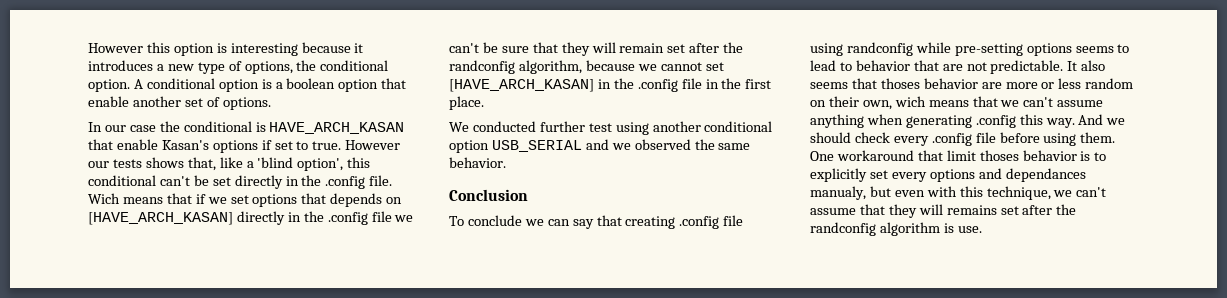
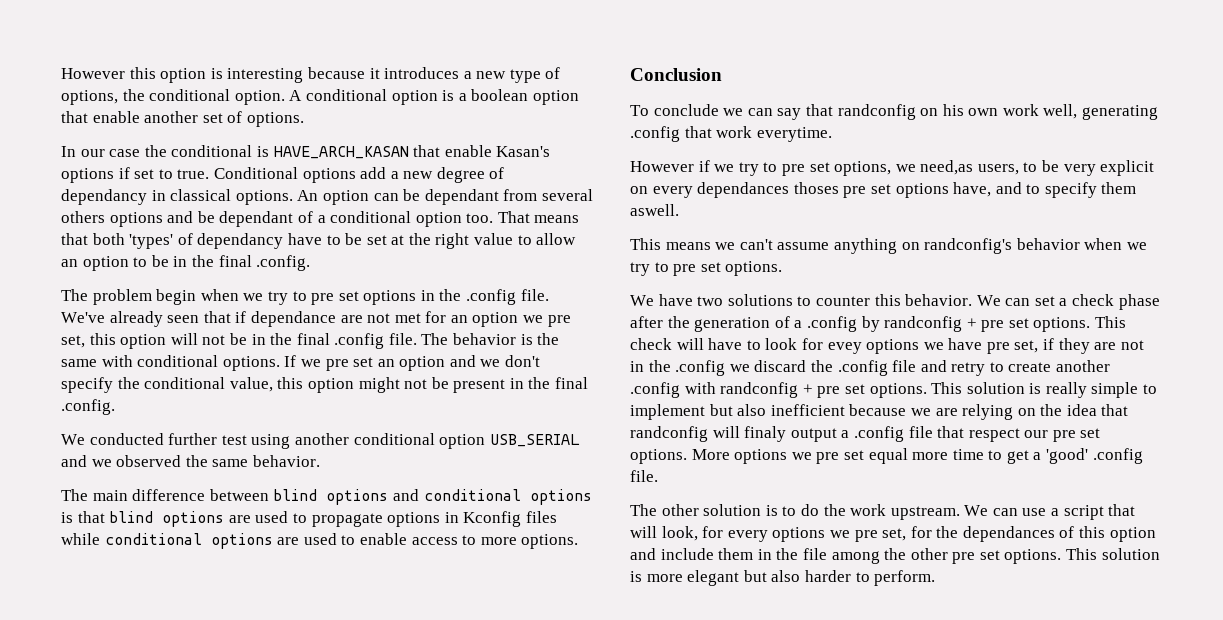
- However our tests shows that, like a 'blind option', this conditional can't be set directly in the .config file. Wich means that if we set options that depends on [HAVE_ARCH_KASAN] directly in the .config file we can't be sure that they will remain set after the randconfig algorithm, because we cannot set [HAVE_ARCH_KASAN] in the .config file in the first place.
+ Conditional options add a new degree of dependancy in classical options. An option can be dependant from several others options and be dependant of a conditional option too. That means that both 'types' of dependancy have to be set at the right value to allow an option to be in the final .config.
+ The problem begin when we try to pre set options in the .config file. We've already seen that if dependance are not met for an option we pre set, this option will not be in the final .config file. The behavior is the same with conditional options. If we pre set an option and we don't specify the conditional value, this option might not be present in the final .config.
+ The main difference between blind options and conditional options is that blind options are used to propagate options in Kconfig files while conditional options are used to enable access to more options.
- To conclude we can say that creating .config file using randconfig while pre-setting options seems to lead to behavior that are not predictable. It also seems that thoses behavior are more or less random on their own, wich means that we can't assume anything when generating .config this way. And we should check every .config file before using them. One workaround that limit thoses behavior is to explicitly set every options and dependances manualy, but even with this technique, we can't assume that they will remains set after the randconfig algorithm is use.
+ To conclude we can say that randconfig on his own work well, generating .config that work everytime.
+ However if we try to pre set options, we need,as users, to be very explicit on every dependances thoses pre set options have, and to specify them aswell.
+ This means we can't assume anything on randconfig's behavior when we try to pre set options.
+ We have two solutions to counter this behavior. We can set a check phase after the generation of a .config by randconfig + pre set options. This check will have to look for evey options we have pre set, if they are not in the .config we discard the .config file and retry to create another .config with randconfig + pre set options. This solution is really simple to implement but also inefficient because we are relying on the idea that randconfig will finaly output a .config file that respect our pre set options. More options we pre set equal more time to get a 'good' .config file.
+ The other solution is to do the work upstream. We can use a script that will look, for every options we pre set, for the dependances of this option and include them in the file among the other pre set options. This solution is more elegant but also harder to perform.

